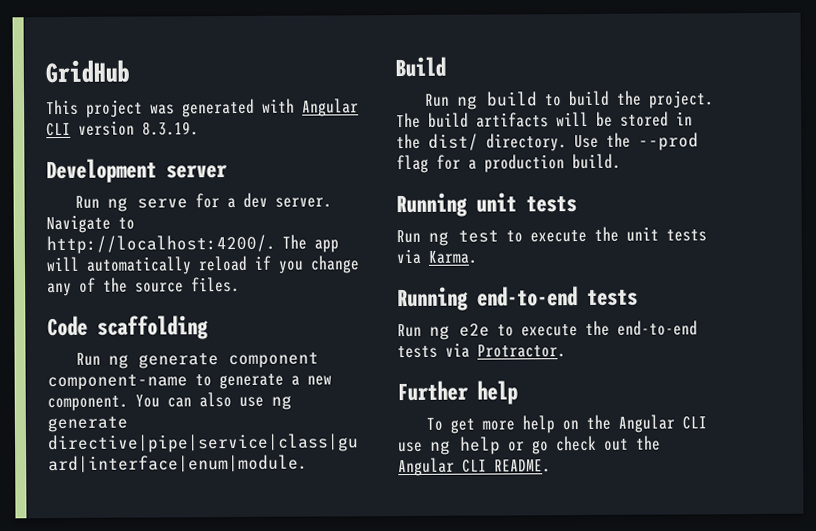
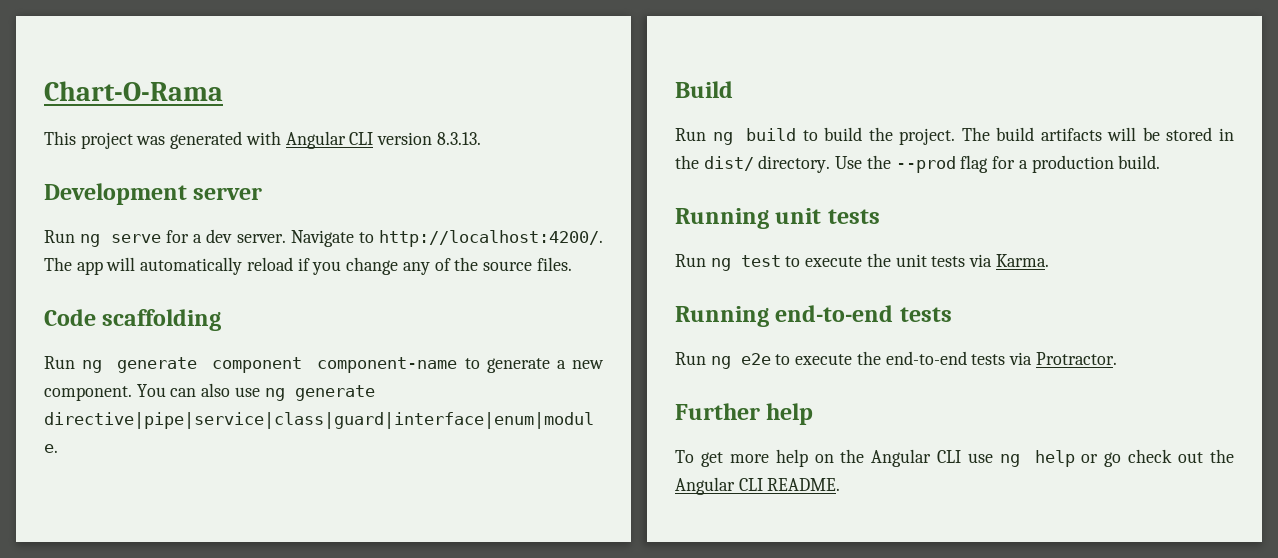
- GridHub
+ Chart-O-Rama
- This project was generated with Angular CLI version 8.3.19.
+ This project was generated with Angular CLI version 8.3.13.

